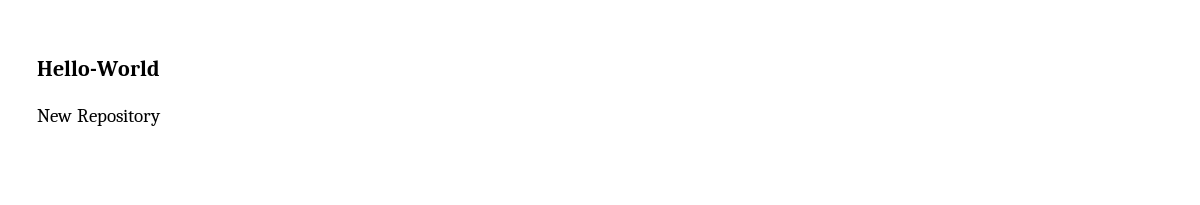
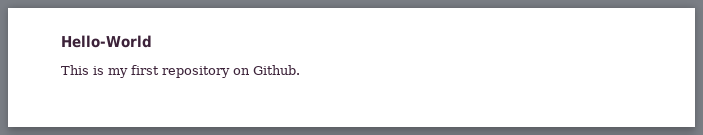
- New Repository
+ This is my first repository on Github.

